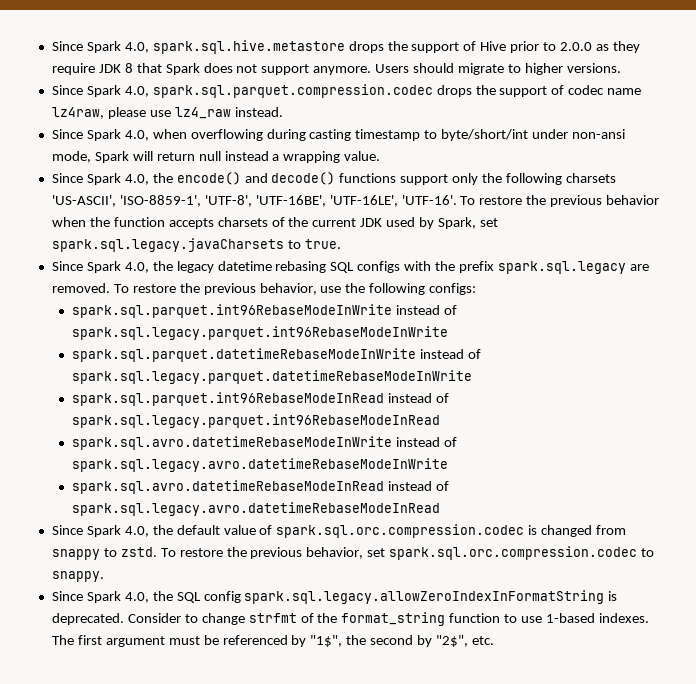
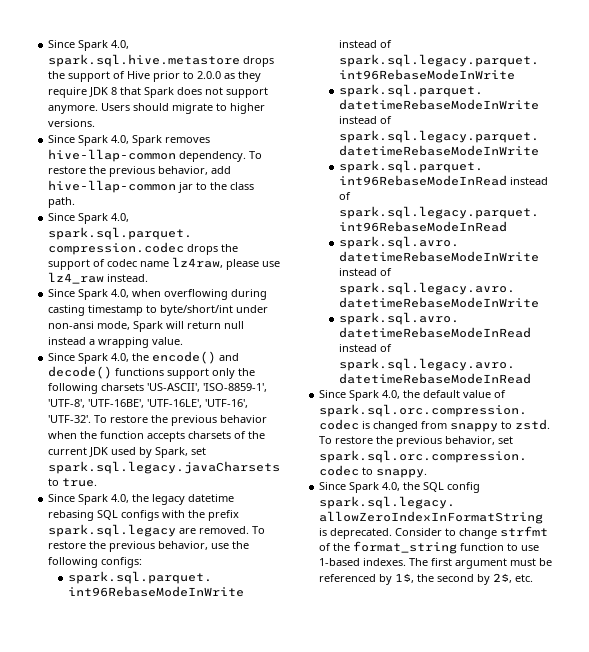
+ Since Spark 4.0, Spark removes hive-llap-common dependency. To restore the previous behavior, add hive-llap-common jar to the class path.
- Since Spark 4.0, the encode() and decode() functions support only the following charsets 'US-ASCII', 'ISO-8859-1', 'UTF-8', 'UTF-16BE', 'UTF-16LE', 'UTF-16'.
+ Since Spark 4.0, the encode() and decode() functions support only the following charsets 'US-ASCII', 'ISO-8859-1', 'UTF-8', 'UTF-16BE', 'UTF-16LE', 'UTF-16', 'UTF-32'.
- The first argument must be referenced by "1$", the second by "2$", etc.
+ The first argument must be referenced by 1$, the second by 2$, etc.

